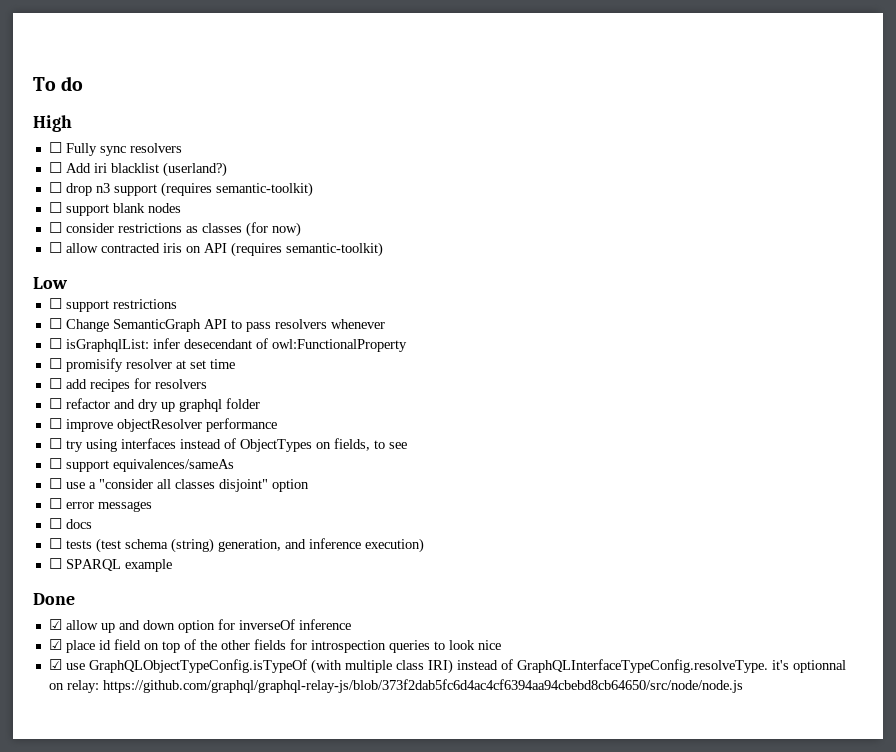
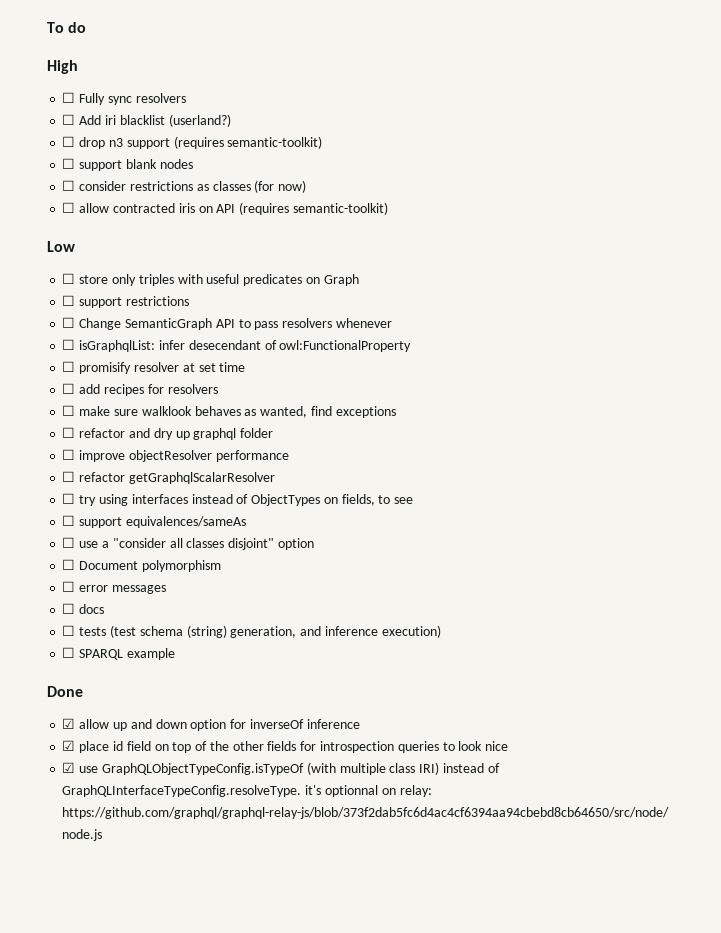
+ ☐ store only triples with useful predicates on Graph
+ ☐ make sure walklook behaves as wanted, find exceptions
+ ☐ refactor getGraphqlScalarResolver
+ ☐ Document polymorphism

